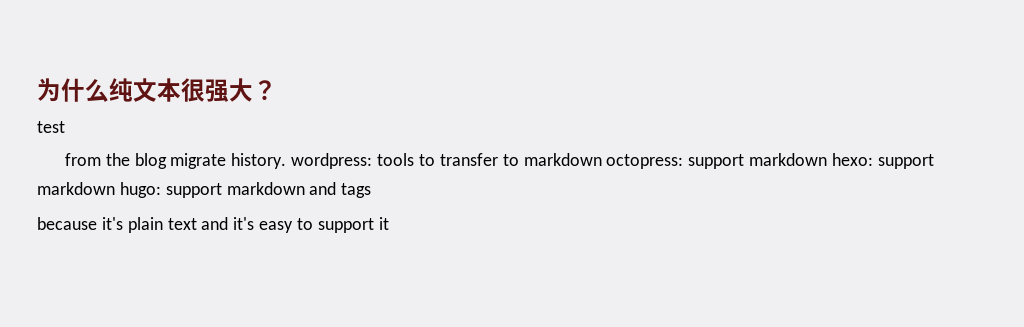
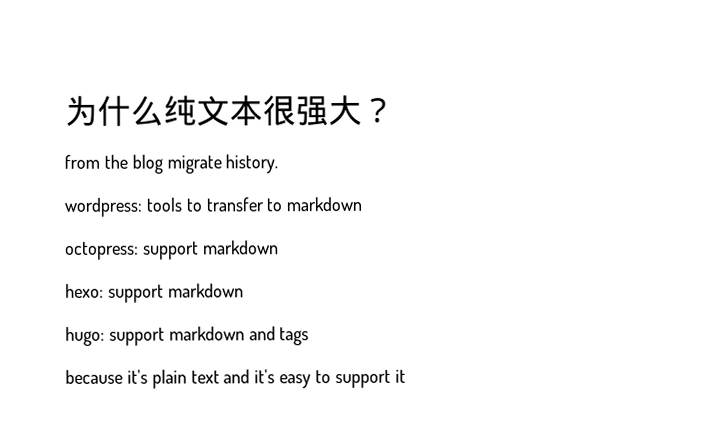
- test
- from the blog migrate history. wordpress: tools to transfer to markdown octopress: support markdown hexo: support markdown hugo: support markdown and tags
+ from the blog migrate history.
+ wordpress: tools to transfer to markdown
+ octopress: support markdown
+ hexo: support markdown
+ hugo: support markdown and tags

